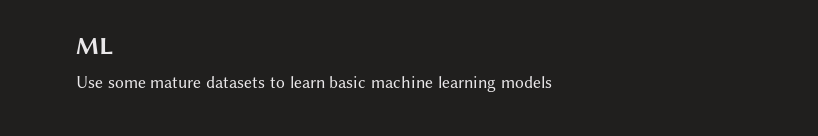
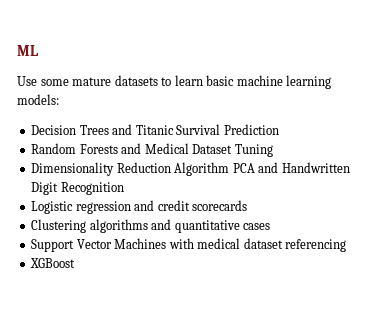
- Use some mature datasets to learn basic machine learning models
+ Use some mature datasets to learn basic machine learning models:
+ Decision Trees and Titanic Survival Prediction
+ Random Forests and Medical Dataset Tuning
+ Dimensionality Reduction Algorithm PCA and Handwritten Digit Recognition
+ Logistic regression and credit scorecards
+ Clustering algorithms and quantitative cases
+ Support Vector Machines with medical dataset referencing
+ XGBoost

